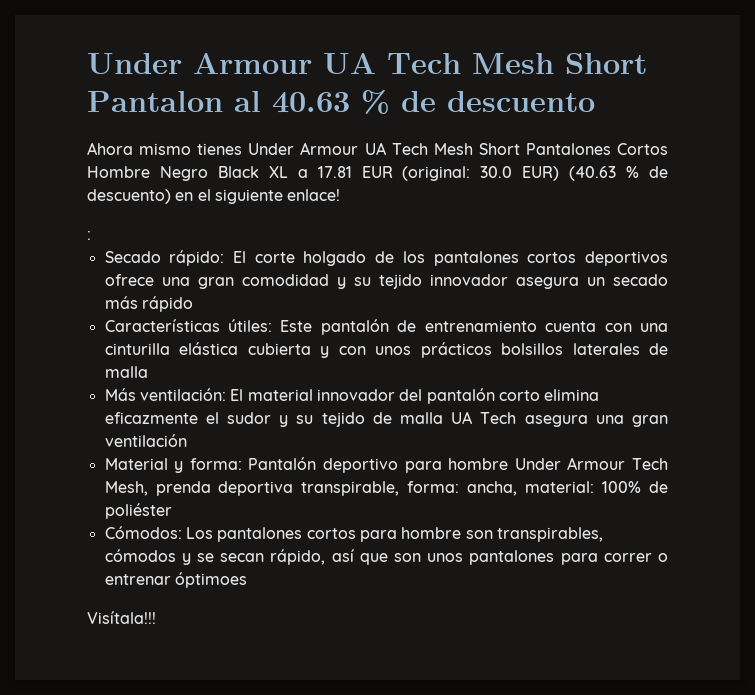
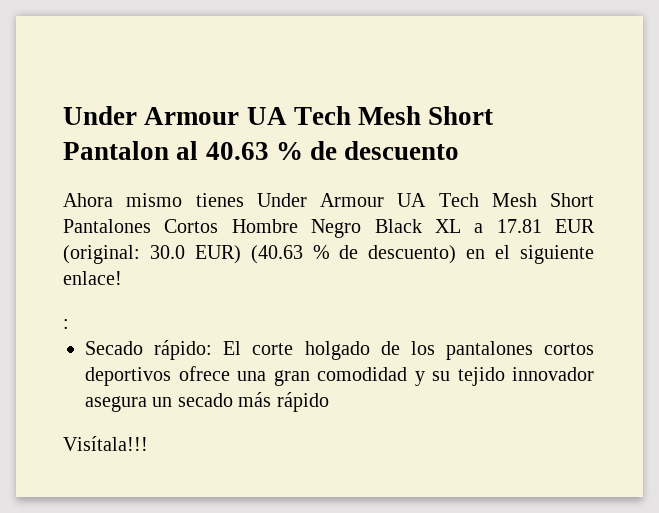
- Características útiles: Este pantalón de entrenamiento cuenta con una cinturilla elástica cubierta y con unos prácticos bolsillos laterales de malla
- Más ventilación: El material innovador del pantalón corto elimina eficazmente el sudor y su tejido de malla UA Tech asegura una gran ventilación
- Material y forma: Pantalón deportivo para hombre Under Armour Tech Mesh, prenda deportiva transpirable, forma: ancha, material: 100% de poliéster
- Cómodos: Los pantalones cortos para hombre son transpirables, cómodos y se secan rápido, así que son unos pantalones para correr o entrenar óptimoes

